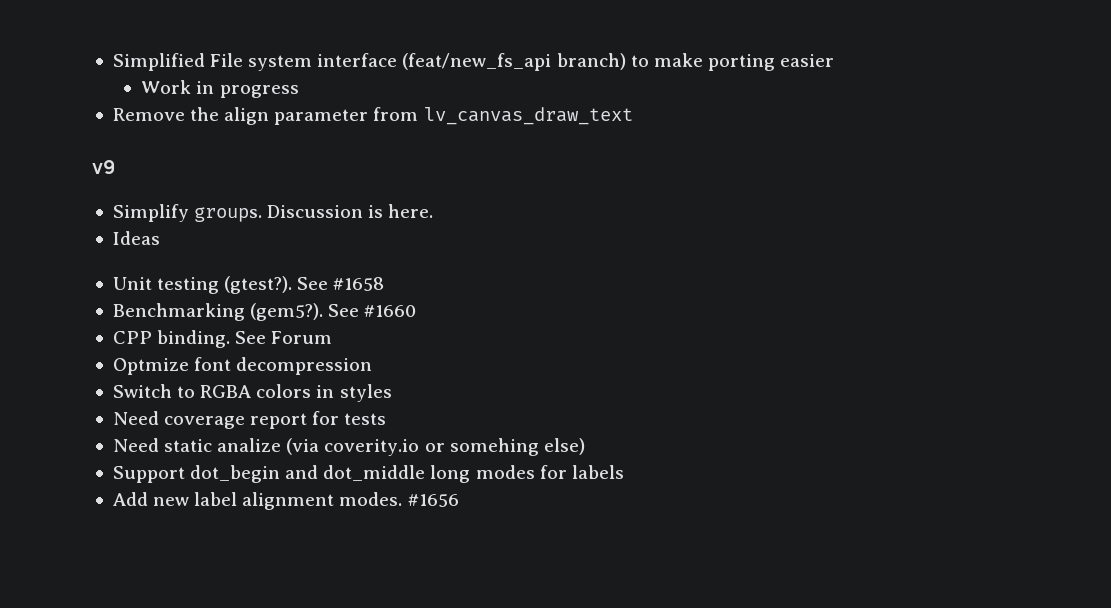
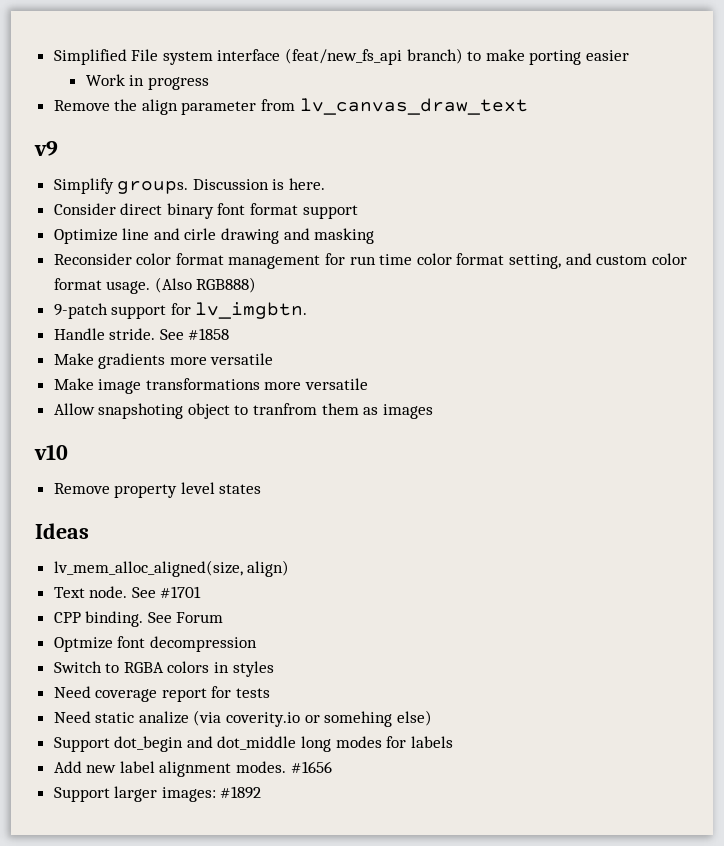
+ Consider direct binary font format support
+ Optimize line and cirle drawing and masking
+ Reconsider color format management for run time color format setting, and custom color format usage. (Also RGB888)
+ 9-patch support for lv_imgbtn.
+ Handle stride. See #1858
+ Make gradients more versatile
+ Make image transformations more versatile
+ Allow snapshoting object to tranfrom them as images
+ v10
+ Remove property level states
  Ideas
- Unit testing (gtest?). See #1658
- Benchmarking (gem5?). See #1660
+ lv_mem_alloc_aligned(size, align)
+ Text node. See #1701
+ Support larger images: #1892

